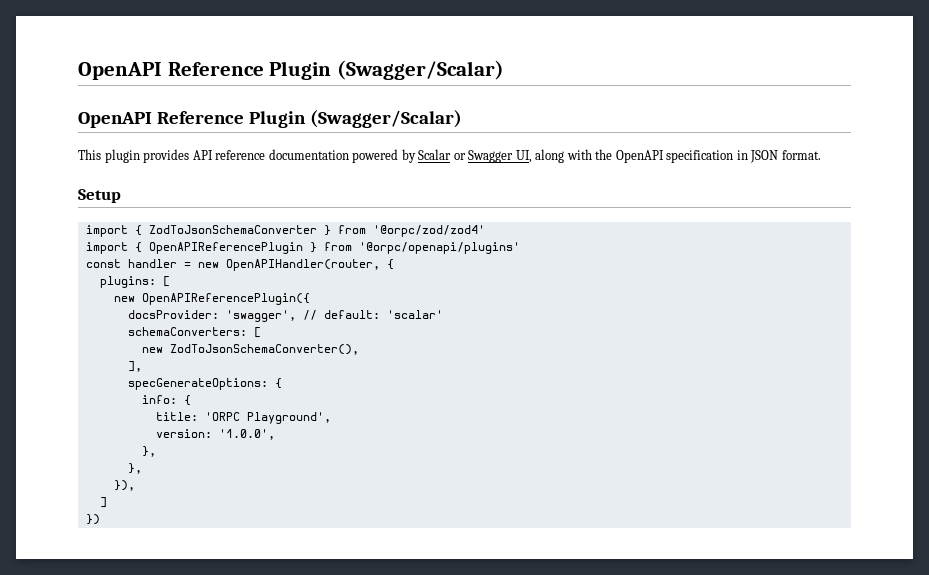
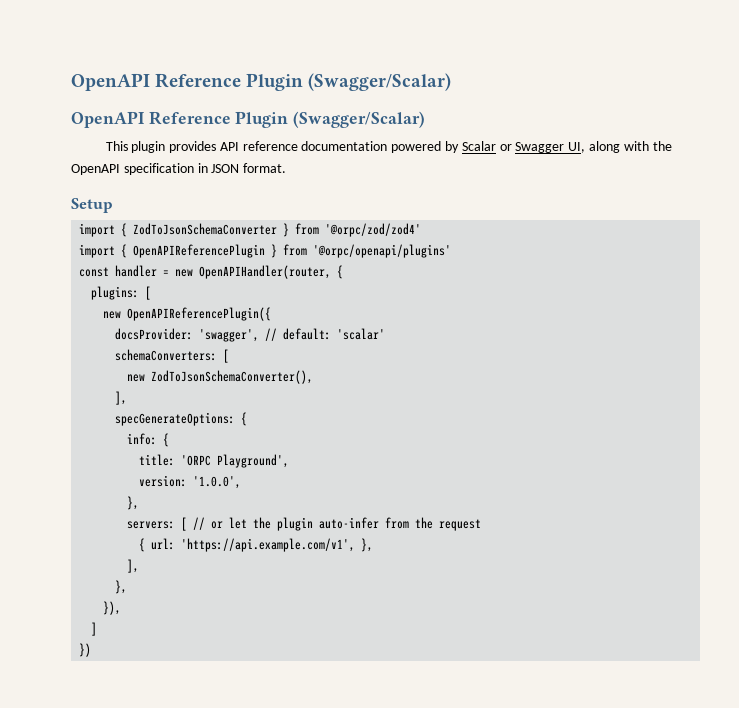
+ servers: [ // or let the plugin auto-infer from the request
+ { url: 'https://api.example.com/v1', },
+ ],

